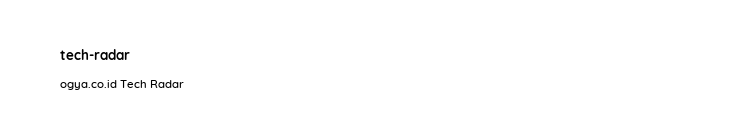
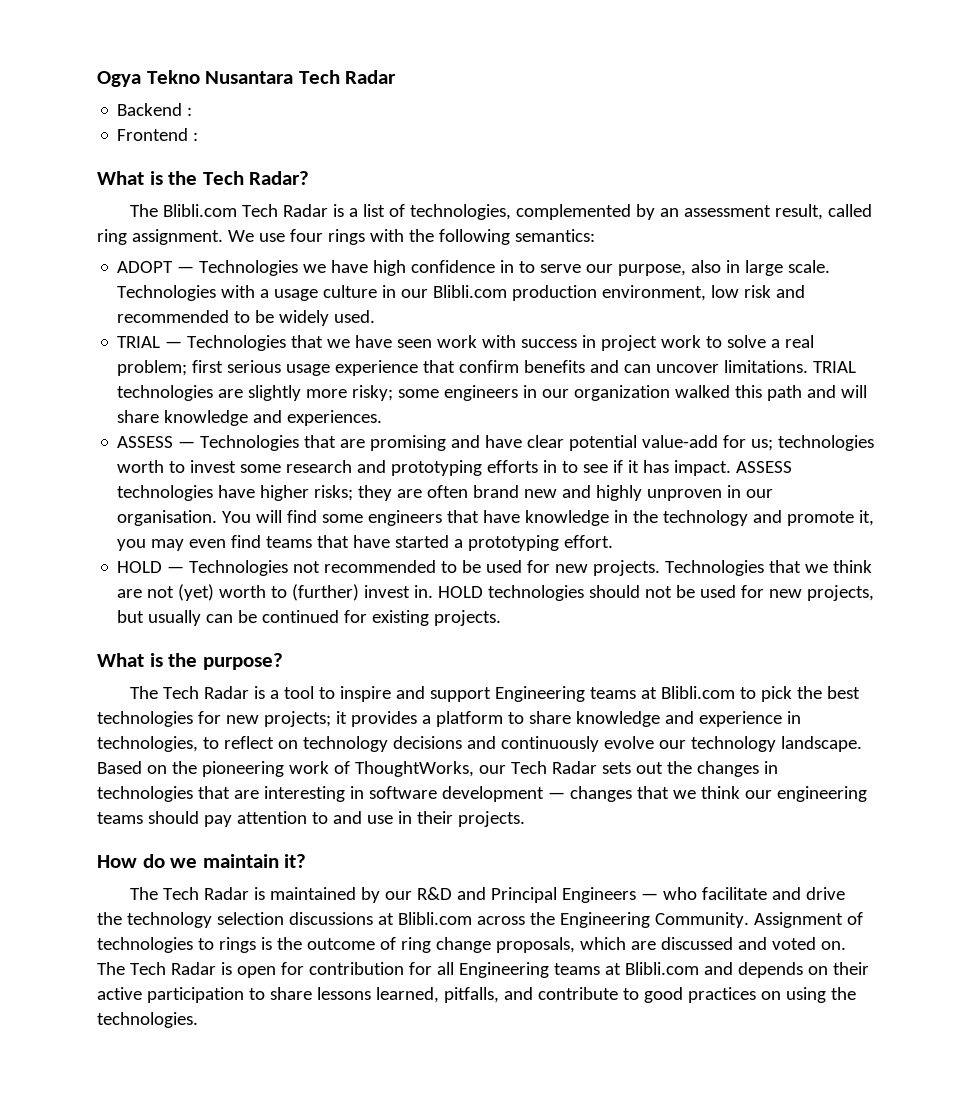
- tech-radar
- ogya.co.id Tech Radar
+ Ogya Tekno Nusantara Tech Radar
+ Backend :
+ Frontend :
+ What is the Tech Radar?
+ The Blibli.com Tech Radar is a list of technologies, complemented by an assessment result, called ring assignment. We use four rings with the following semantics:
+ ADOPT — Technologies we have high confidence in to serve our purpose, also in large scale. Technologies with a usage culture in our Blibli.com production environment, low risk and recommended to be widely used.
+ TRIAL — Technologies that we have seen work with success in project work to solve a real problem; first serious usage experience that confirm benefits and can uncover limitations. TRIAL technologies are slightly more risky; some engineers in our organization walked this path and will share knowledge and experiences.
+ ASSESS — Technologies that are promising and have clear potential value-add for us; technologies worth to invest some research and prototyping efforts in to see if it has impact. ASSESS technologies have higher risks; they are often brand new and highly unproven in our organisation. You will find some engineers that have knowledge in the technology and promote it, you may even find teams that have started a prototyping effort.
+ HOLD — Technologies not recommended to be used for new projects. Technologies that we think are not (yet) worth to (further) invest in. HOLD technologies should not be used for new projects, but usually can be continued for existing projects.
+ What is the purpose?
+ The Tech Radar is a tool to inspire and support Engineering teams at Blibli.com to pick the best technologies for new projects; it provides a platform to share knowledge and experience in technologies, to reflect on technology decisions and continuously evolve our technology landscape. Based on the pioneering work of ThoughtWorks, our Tech Radar sets out the changes in technologies that are interesting in software development — changes that we think our engineering teams should pay attention to and use in their projects.
+ How do we maintain it?
+ The Tech Radar is maintained by our R&D and Principal Engineers — who facilitate and drive the technology selection discussions at Blibli.com across the Engineering Community. Assignment of technologies to rings is the outcome of ring change proposals, which are discussed and voted on. The Tech Radar is open for contribution for all Engineering teams at Blibli.com and depends on their active participation to share lessons learned, pitfalls, and contribute to good practices on using the technologies.

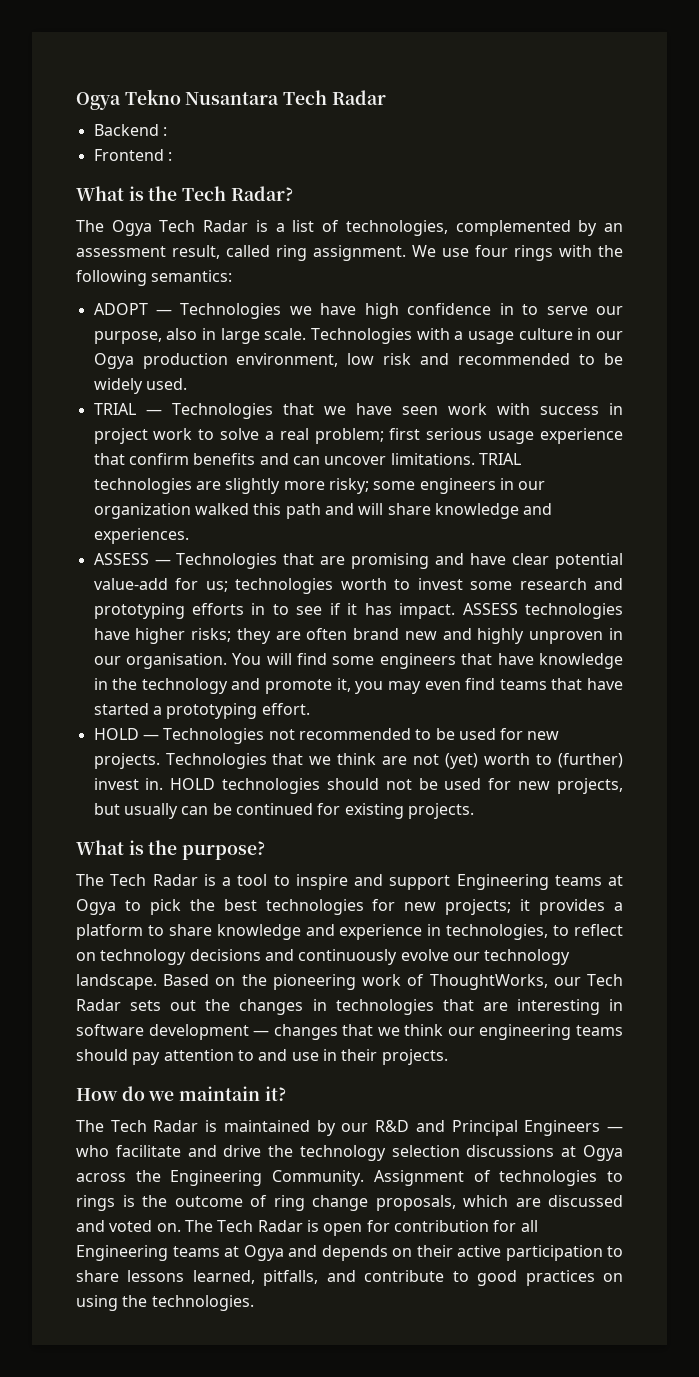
- The Blibli.com Tech Radar is a list of technologies, complemented by an assessment result, called ring assignment.
+ The Ogya Tech Radar is a list of technologies, complemented by an assessment result, called ring assignment.
- Technologies with a usage culture in our Blibli.com production environment, low risk and recommended to be widely used.
+ Technologies with a usage culture in our Ogya production environment, low risk and recommended to be widely used.
- The Tech Radar is a tool to inspire and support Engineering teams at Blibli.com to pick the best technologies for new projects; it provides a platform to share knowledge and experience in technologies, to reflect on technology decisions and continuously evolve our technology landscape.
+ The Tech Radar is a tool to inspire and support Engineering teams at Ogya to pick the best technologies for new projects; it provides a platform to share knowledge and experience in technologies, to reflect on technology decisions and continuously evolve our technology landscape.
- The Tech Radar is maintained by our R&D and Principal Engineers — who facilitate and drive the technology selection discussions at Blibli.com across the Engineering Community.
+ The Tech Radar is maintained by our R&D and Principal Engineers — who facilitate and drive the technology selection discussions at Ogya across the Engineering Community.
- The Tech Radar is open for contribution for all Engineering teams at Blibli.com and depends on their active participation to share lessons learned, pitfalls, and contribute to good practices on using the technologies.
+ The Tech Radar is open for contribution for all Engineering teams at Ogya and depends on their active participation to share lessons learned, pitfalls, and contribute to good practices on using the technologies.

